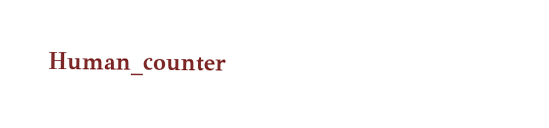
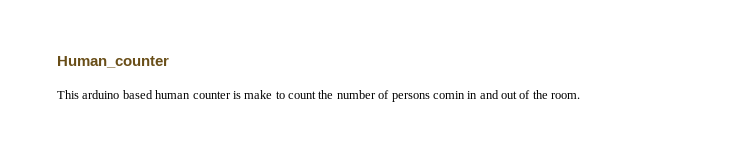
+ This arduino based human counter is make to count the number of persons comin in and out of the room.

